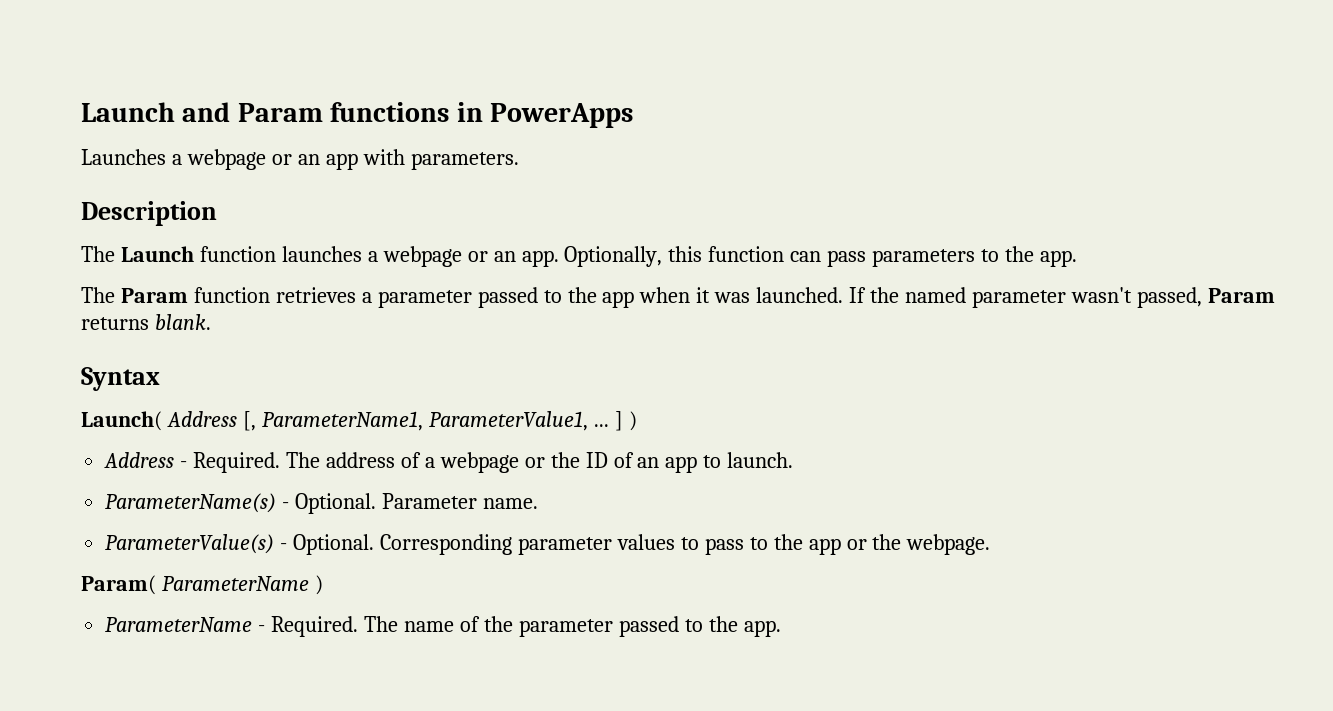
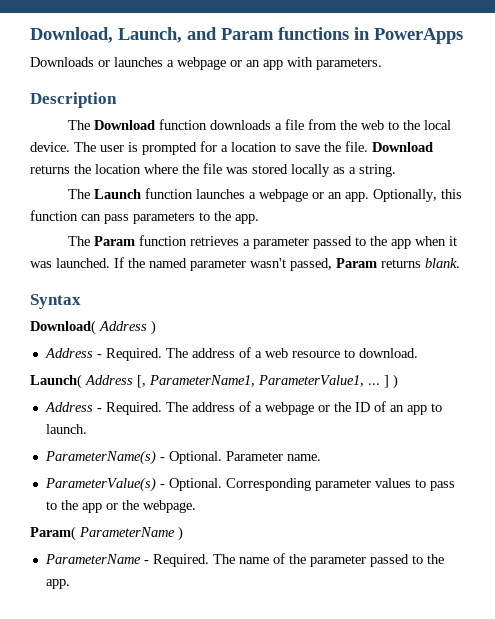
- Launch and Param functions in PowerApps
+ Download, Launch, and Param functions in PowerApps
- Launches a webpage or an app with parameters.
+ Downloads or launches a webpage or an app with parameters.
+ The Download function downloads a file from the web to the local device. The user is prompted for a location to save the file. Download returns the location where the file was stored locally as a string.
+ Download( Address )
+ Address - Required. The address of a web resource to download.

